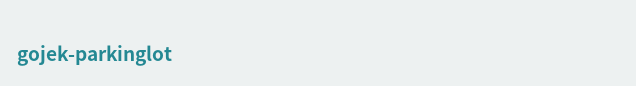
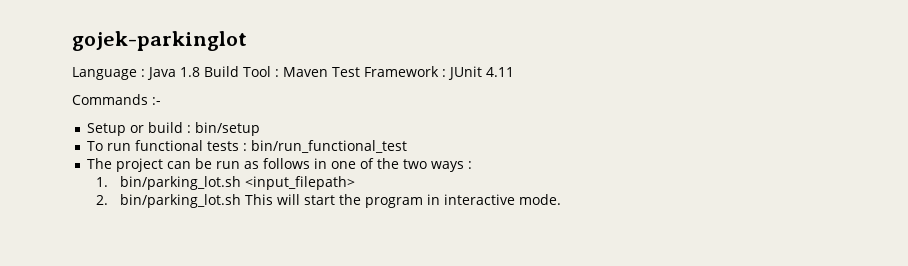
+ Language : Java 1.8 Build Tool : Maven Test Framework : JUnit 4.11
+ Commands :-
+ Setup or build : bin/setup
+ To run functional tests : bin/run_functional_test
+ The project can be run as follows in one of the two ways :
+ 1. bin/parking_lot.sh <input_filepath>
+ 2. bin/parking_lot.sh This will start the program in interactive mode.

